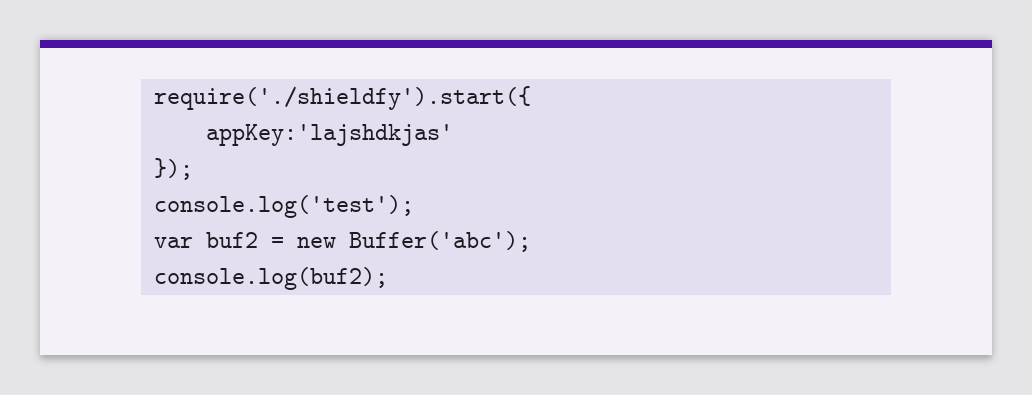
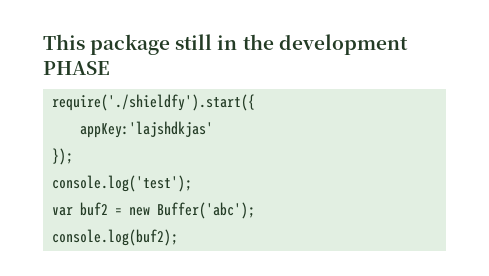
+ This package still in the development PHASE

